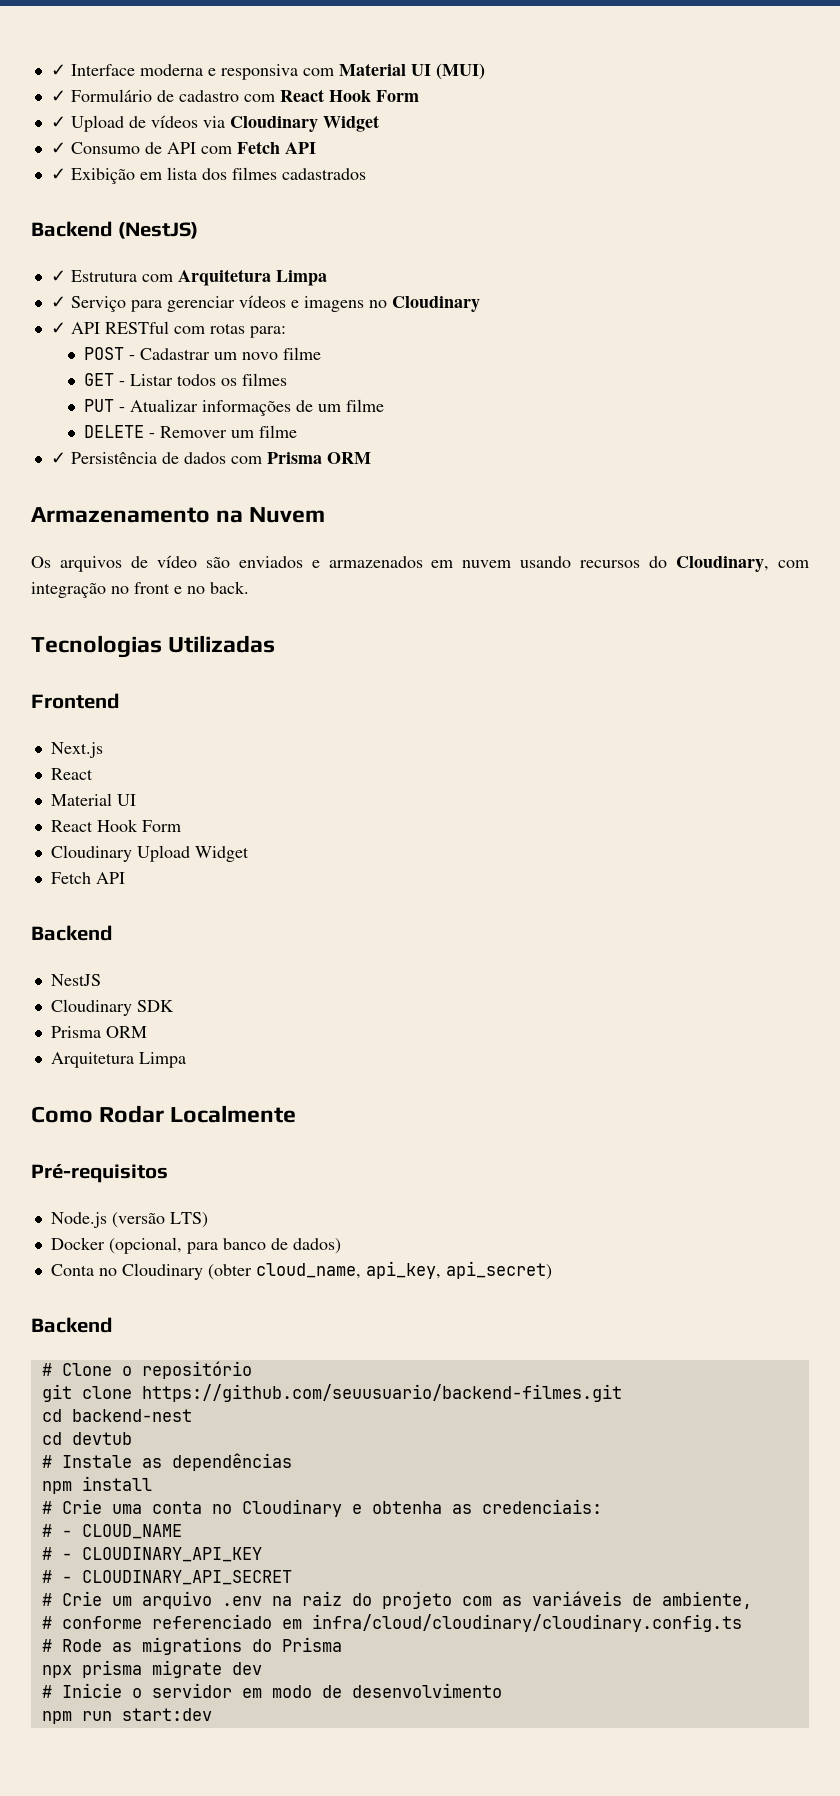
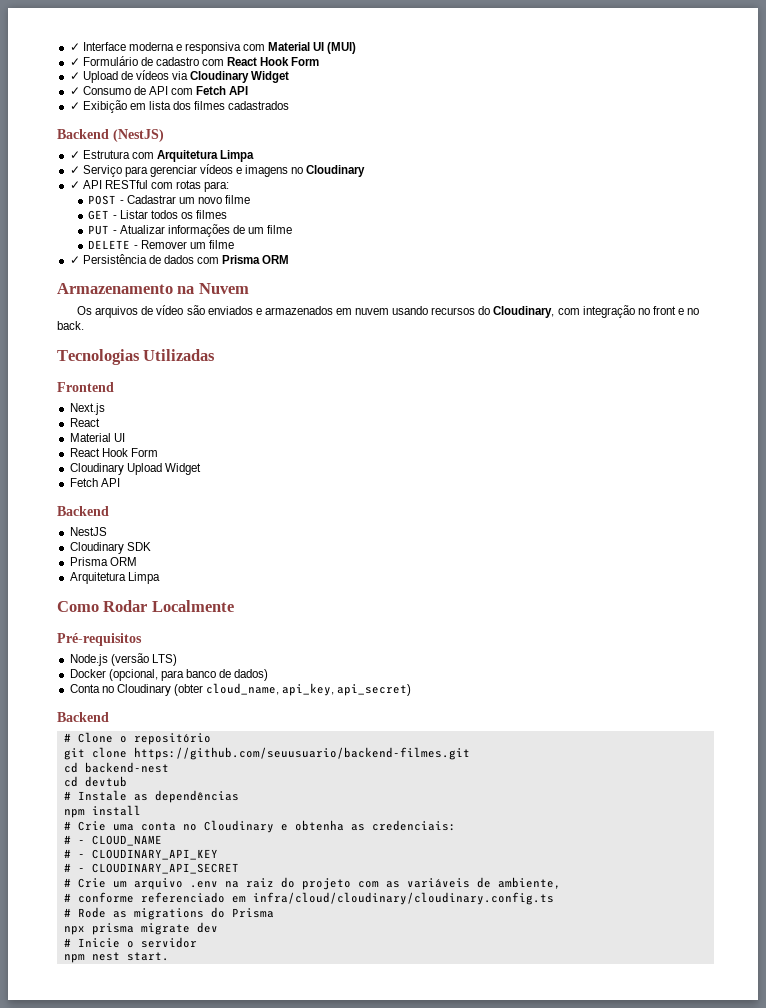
- # Inicie o servidor em modo de desenvolvimento
- npm run start:dev
+ # Inicie o servidor
+ npm nest start.

